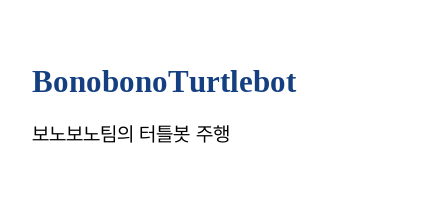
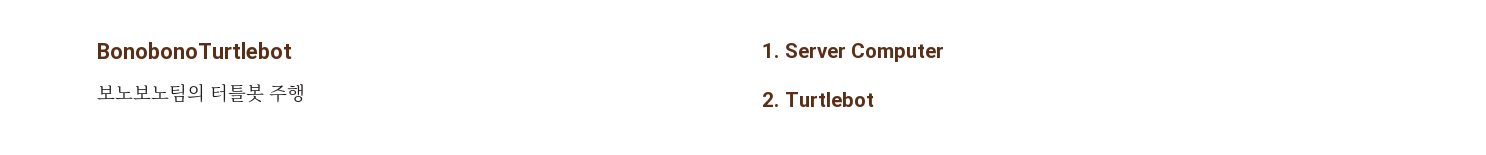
+ 1. Server Computer
+ 2. Turtlebot

